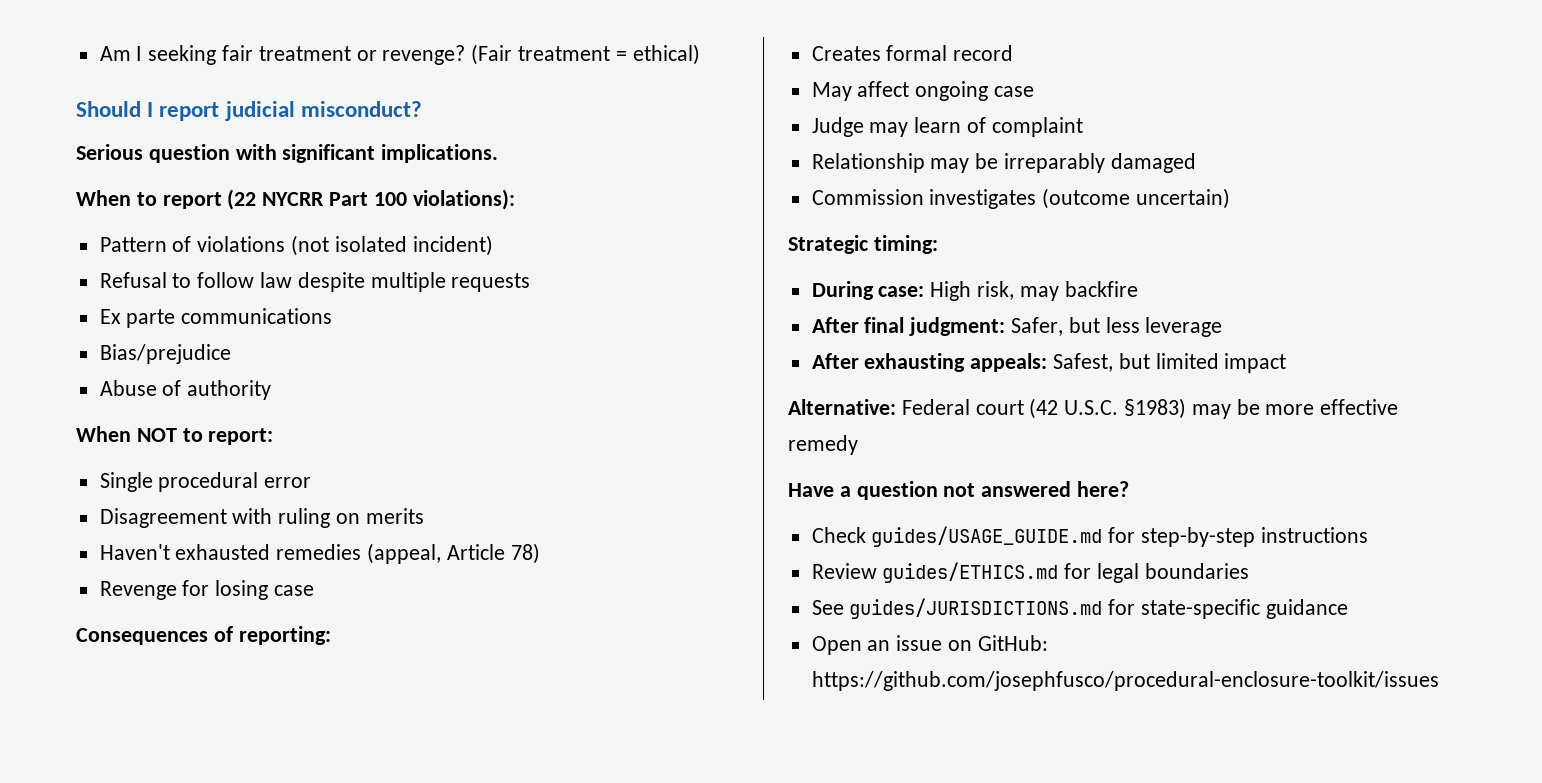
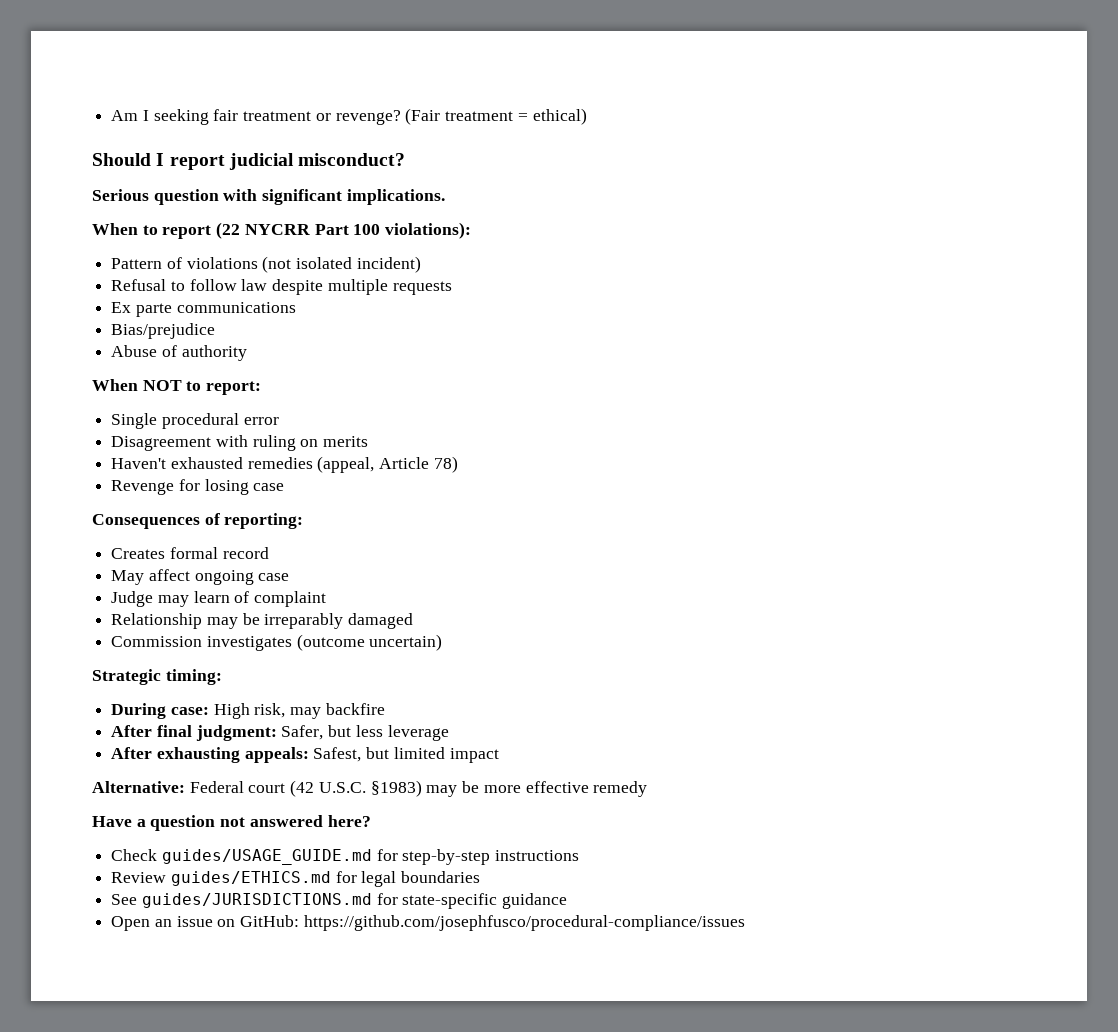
- Open an issue on GitHub: https://github.com/josephfusco/procedural-enclosure-toolkit/issues
+ Open an issue on GitHub: https://github.com/josephfusco/procedural-compliance/issues

